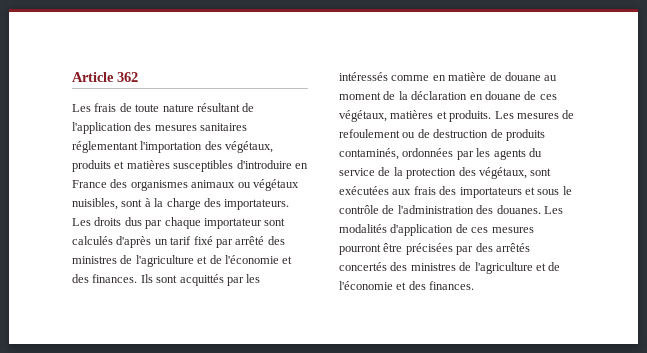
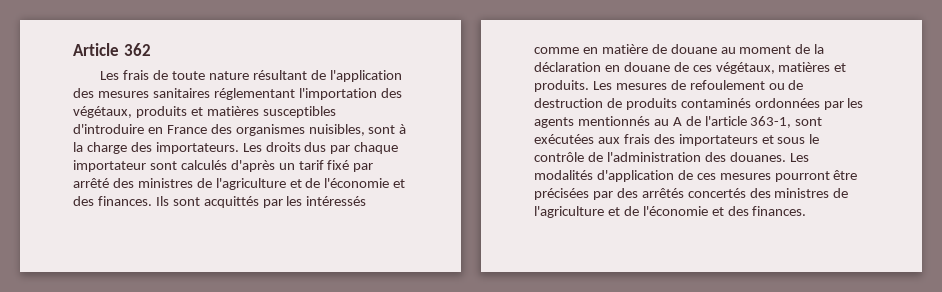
- Les frais de toute nature résultant de l'application des mesures sanitaires réglementant l'importation des végétaux, produits et matières susceptibles d'introduire en France des organismes animaux ou végétaux nuisibles, sont à la charge des importateurs.
+ Les frais de toute nature résultant de l'application des mesures sanitaires réglementant l'importation des végétaux, produits et matières susceptibles d'introduire en France des organismes nuisibles, sont à la charge des importateurs.
- Les mesures de refoulement ou de destruction de produits contaminés, ordonnées par les agents du service de la protection des végétaux, sont exécutées aux frais des importateurs et sous le contrôle de l'administration des douanes.
+ Les mesures de refoulement ou de destruction de produits contaminés ordonnées par les agents mentionnés au A de l'article 363-1, sont exécutées aux frais des importateurs et sous le contrôle de l'administration des douanes.

